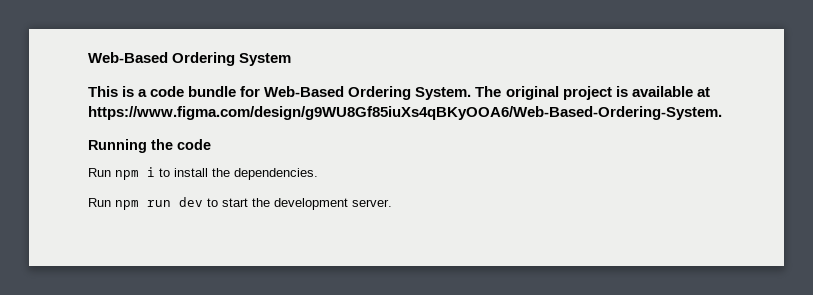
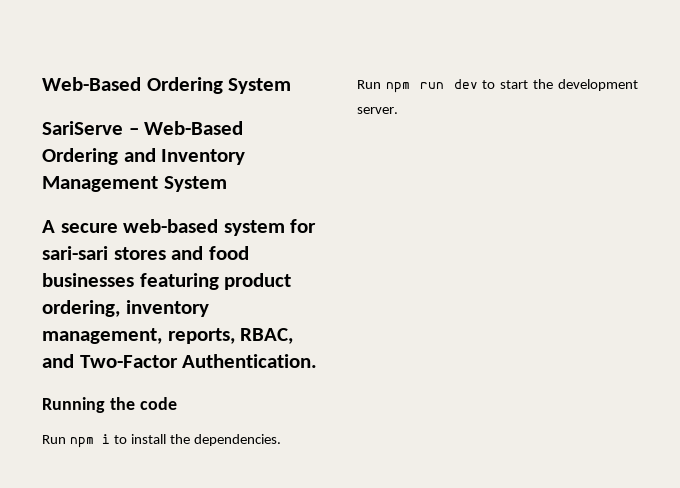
- This is a code bundle for Web-Based Ordering System. The original project is available at https://www.figma.com/design/g9WU8Gf85iuXs4qBKyOOA6/Web-Based-Ordering-System.
+ SariServe – Web-Based Ordering and Inventory Management System
+ A secure web-based system for sari-sari stores and food businesses featuring product ordering, inventory management, reports, RBAC, and Two-Factor Authentication.

